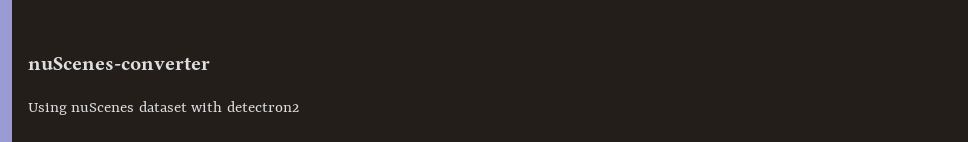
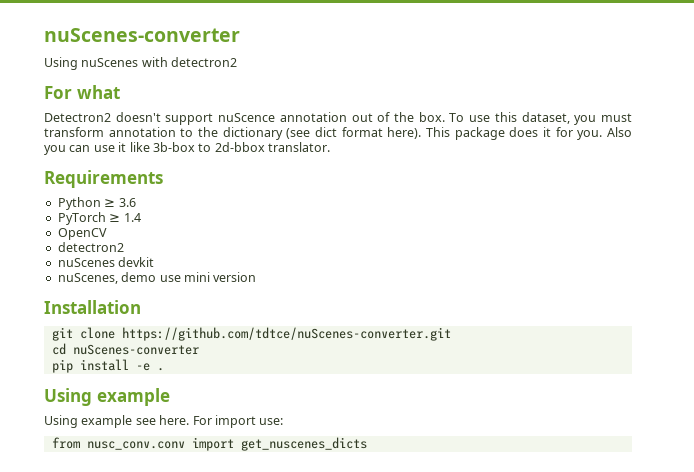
- Using nuScenes dataset with detectron2
+ Using nuScenes with detectron2
+ For what
+ Detectron2 doesn't support nuScence annotation out of the box. To use this dataset, you must transform annotation to the dictionary (see dict format here). This package does it for you. Also you can use it like 3b-box to 2d-bbox translator.
+ Requirements
+ Python ≥ 3.6
+ PyTorch ≥ 1.4
+ OpenCV
+ detectron2
+ nuScenes devkit
+ nuScenes, demo use mini version
+ Installation
+ git clone https://github.com/tdtce/nuScenes-converter.git
+ cd nuScenes-converter
+ pip install -e .
+ Using example
+ Using example see here. For import use:
+ from nusc_conv.conv import get_nuscenes_dicts

